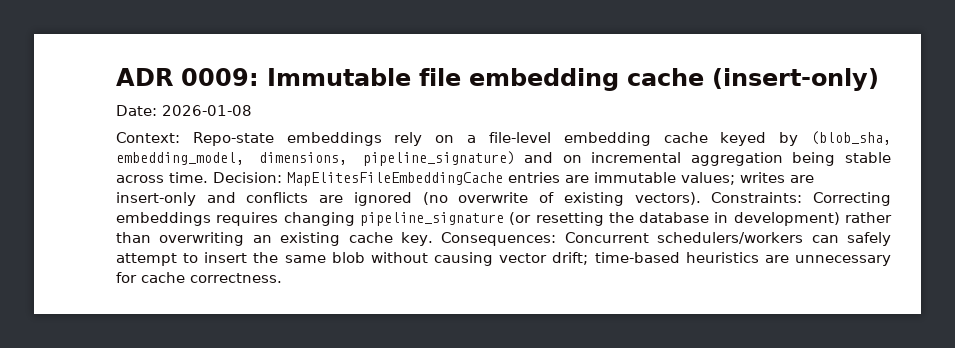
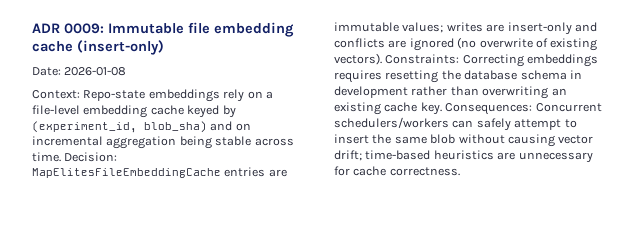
- Context: Repo-state embeddings rely on a file-level embedding cache keyed by (blob_sha, embedding_model, dimensions, pipeline_signature) and on incremental aggregation being stable across time.
+ Context: Repo-state embeddings rely on a file-level embedding cache keyed by (experiment_id, blob_sha) and on incremental aggregation being stable across time.
- Constraints: Correcting embeddings requires changing pipeline_signature (or resetting the database in development) rather than overwriting an existing cache key.
+ Constraints: Correcting embeddings requires resetting the database schema in development rather than overwriting an existing cache key.

